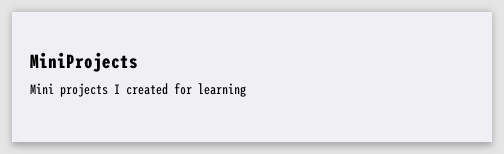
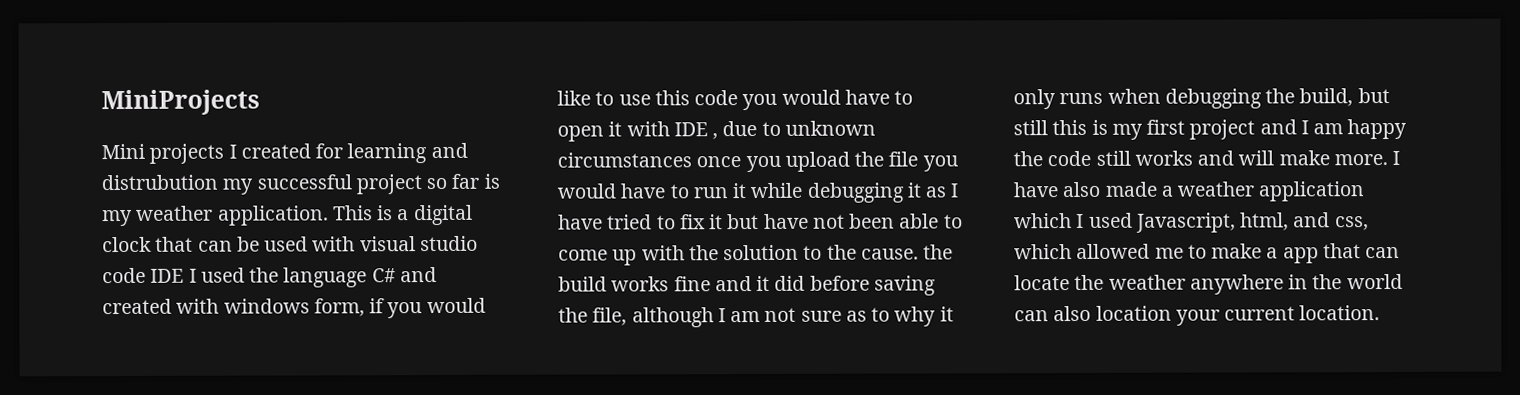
- Mini projects I created for learning
+ Mini projects I created for learning and distrubution my successful project so far is my weather application. This is a digital clock that can be used with visual studio code IDE I used the language C# and created with windows form, if you would like to use this code you would have to open it with IDE , due to unknown circumstances once you upload the file you would have to run it while debugging it as I have tried to fix it but have not been able to come up with the solution to the cause. the build works fine and it did before saving the file, although I am not sure as to why it only runs when debugging the build, but still this is my first project and I am happy the code still works and will make more. I have also made a weather application which I used Javascript, html, and css, which allowed me to make a app that can locate the weather anywhere in the world can also location your current location.

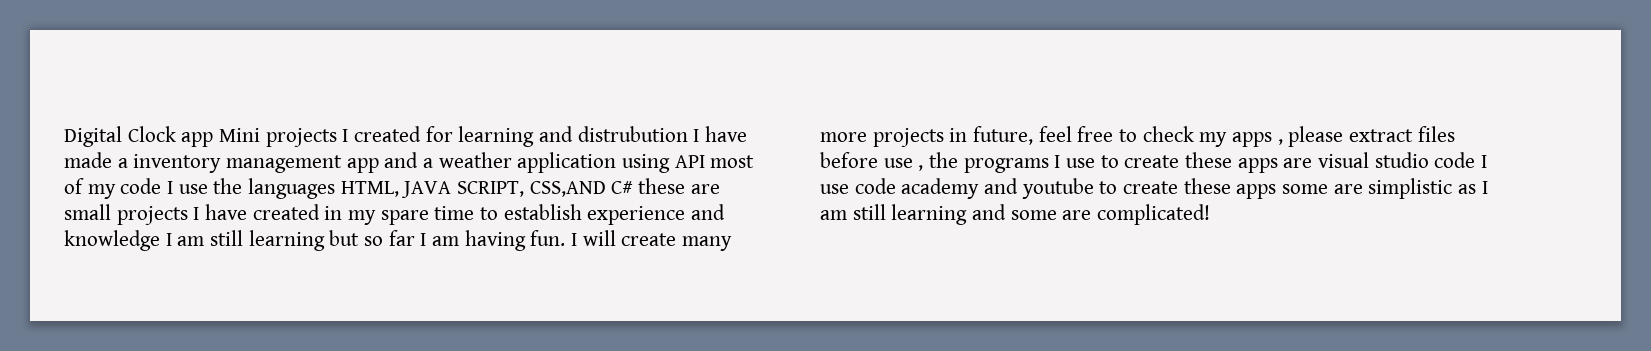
- MiniProjects
- Mini projects I created for learning and distrubution my successful project so far is my weather application. This is a digital clock that can be used with visual studio code IDE I used the language C# and created with windows form, if you would like to use this code you would have to open it with IDE , due to unknown circumstances once you upload the file you would have to run it while debugging it as I have tried to fix it but have not been able to come up with the solution to the cause. the build works fine and it did before saving the file, although I am not sure as to why it only runs when debugging the build, but still this is my first project and I am happy the code still works and will make more. I have also made a weather application which I used Javascript, html, and css, which allowed me to make a app that can locate the weather anywhere in the world can also location your current location.
+ Digital Clock app Mini projects I created for learning and distrubution I have made a inventory management app and a weather application using API most of my code I use the languages HTML, JAVA SCRIPT, CSS,AND C# these are small projects I have created in my spare time to establish experience and knowledge I am still learning but so far I am having fun. I will create many more projects in future, feel free to check my apps , please extract files before use , the programs I use to create these apps are visual studio code I use code academy and youtube to create these apps some are simplistic as I am still learning and some are complicated!

